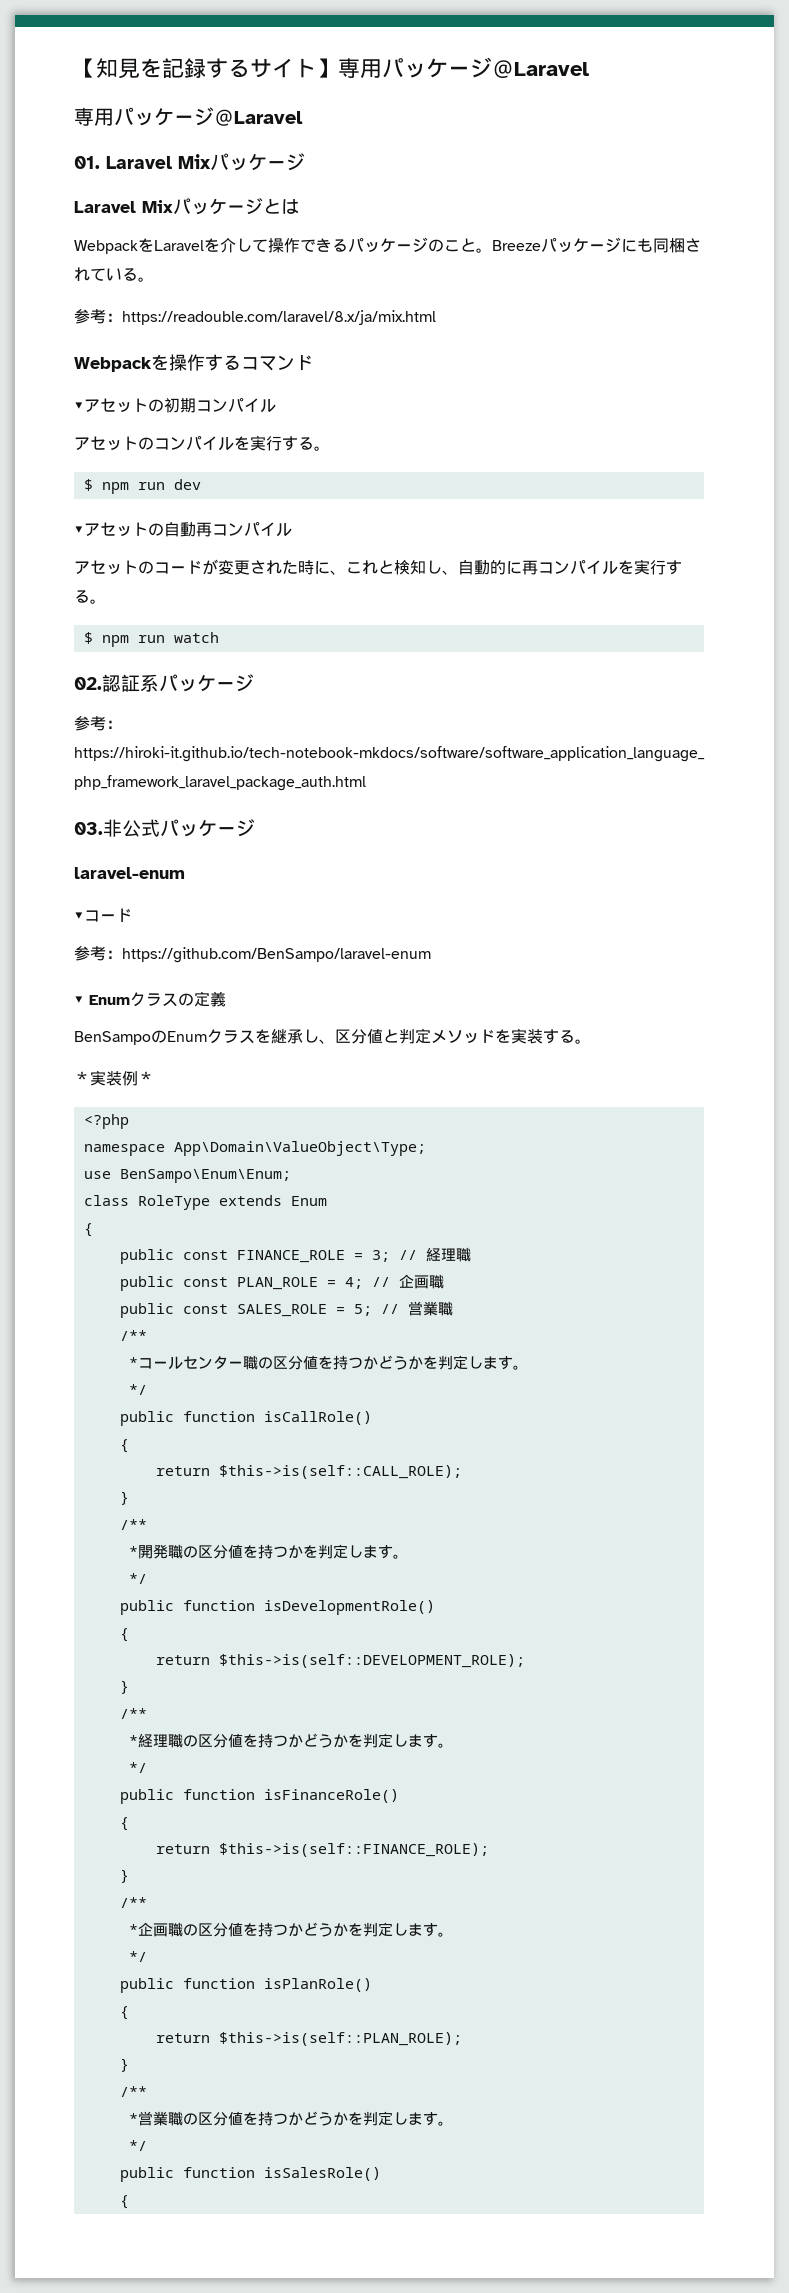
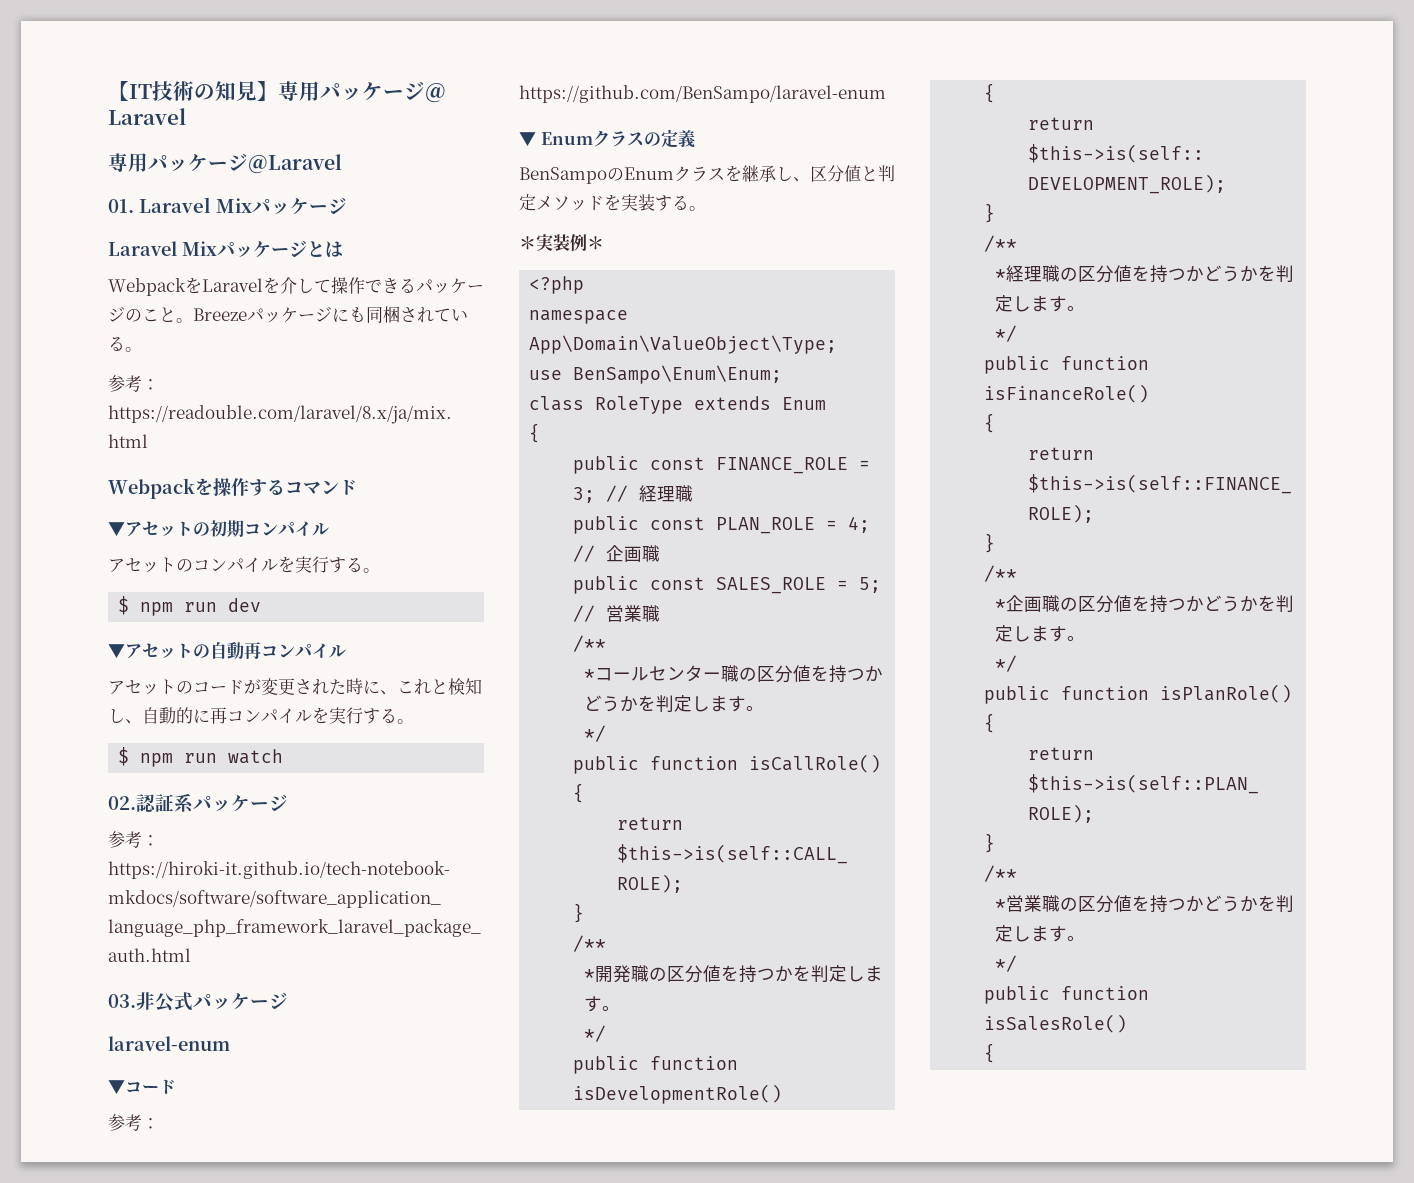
- 【知見を記録するサイト】専用パッケージ＠Laravel
+ 【IT技術の知見】専用パッケージ＠Laravel

